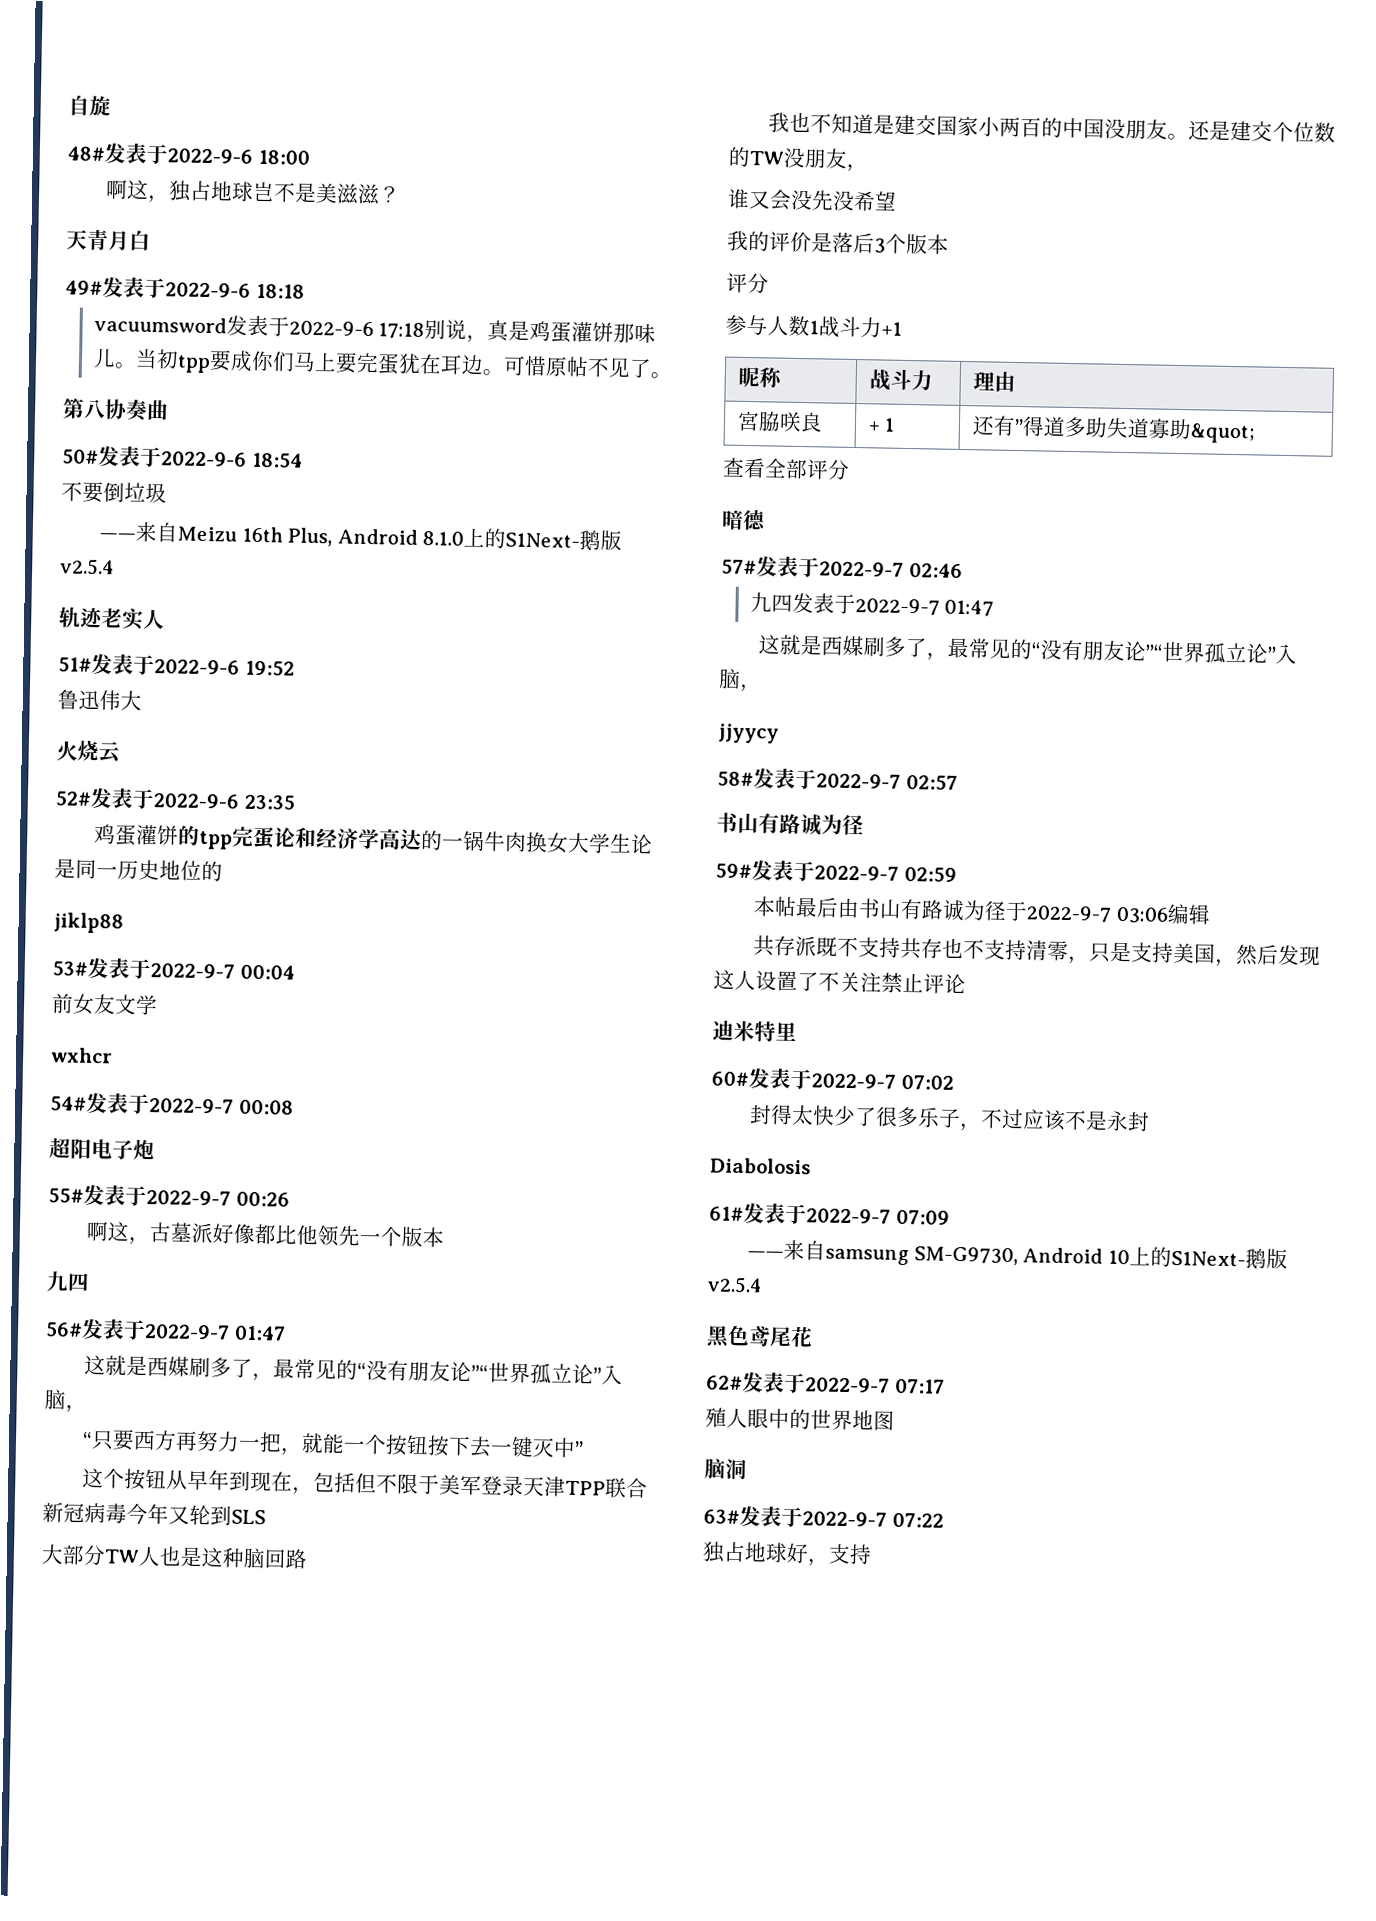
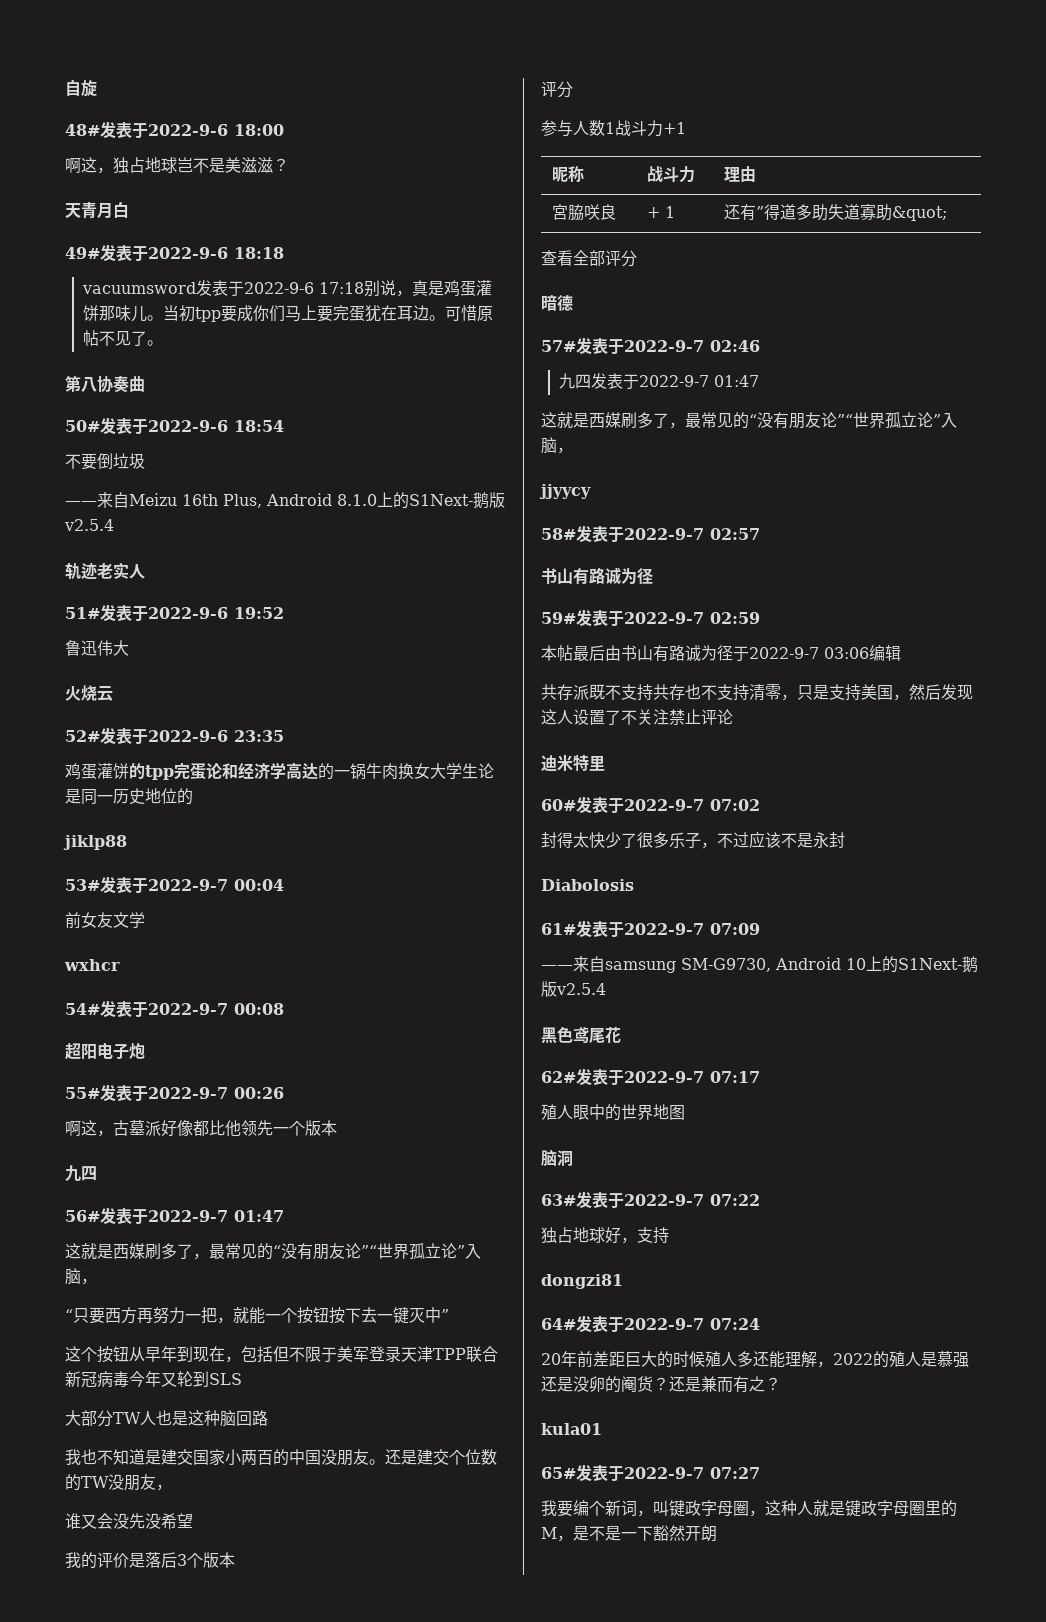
+ dongzi81
+ 64#发表于2022-9-7 07:24
+ 20年前差距巨大的时候殖人多还能理解，2022的殖人是慕强还是没卵的阉货？还是兼而有之？
+ kula01
+ 65#发表于2022-9-7 07:27
+ 我要编个新词，叫键政字母圈，这种人就是键政字母圈里的M，是不是一下豁然开朗

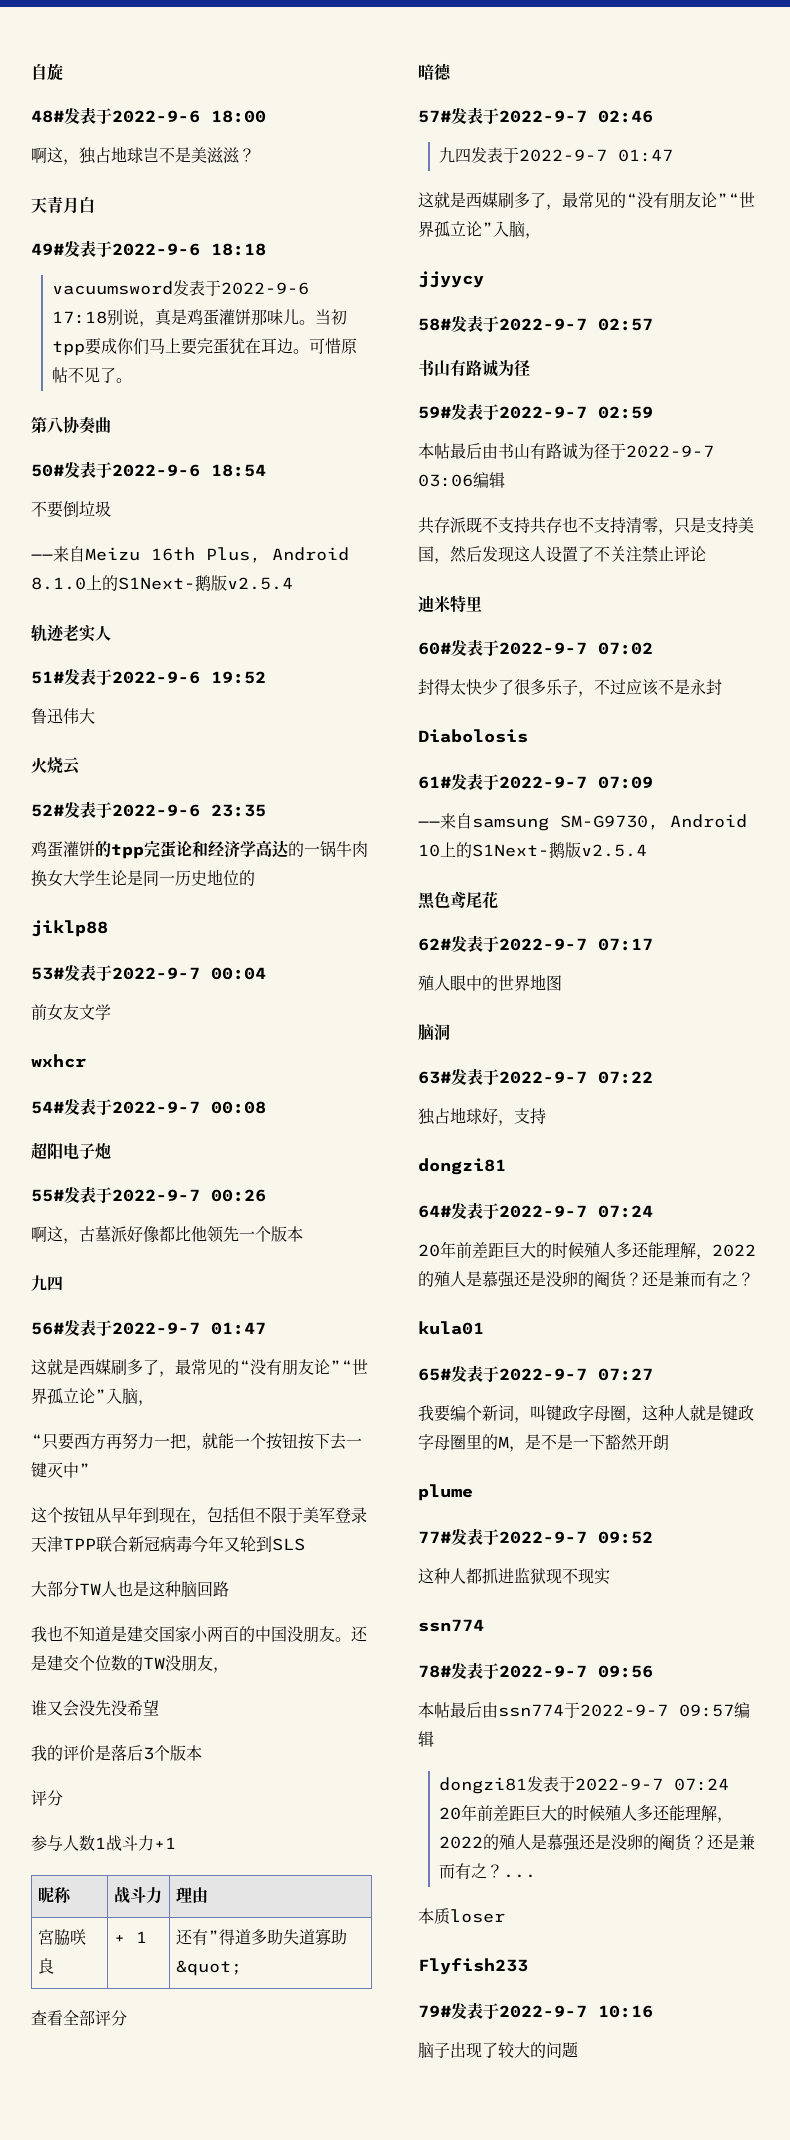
+ plume
+ 77#发表于2022-9-7 09:52
+ 这种人都抓进监狱现不现实
+ ssn774
+ 78#发表于2022-9-7 09:56
+ 本帖最后由ssn774于2022-9-7 09:57编辑
+ dongzi81发表于2022-9-7 07:24 20年前差距巨大的时候殖人多还能理解，2022的殖人是慕强还是没卵的阉货？还是兼而有之？...
+ 本质loser
+ Flyfish233
+ 79#发表于2022-9-7 10:16
+ 脑子出现了较大的问题

